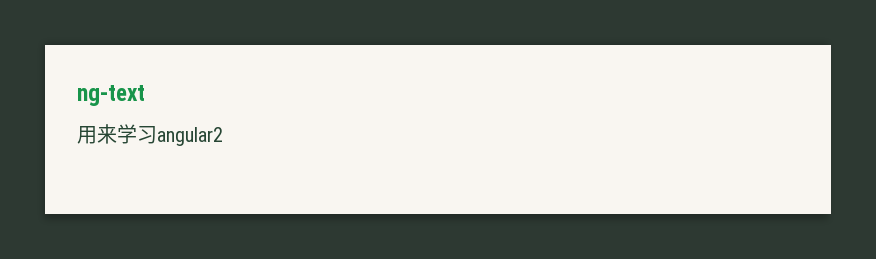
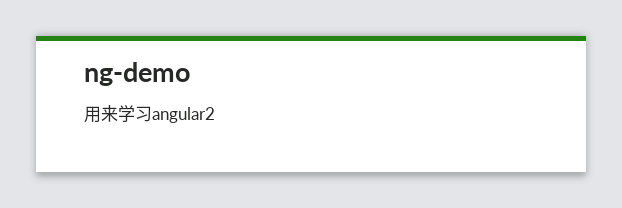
- ng-text
+ ng-demo

